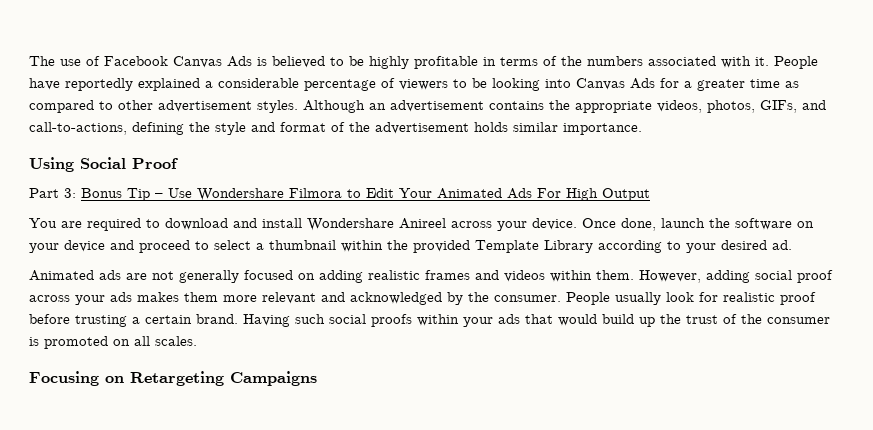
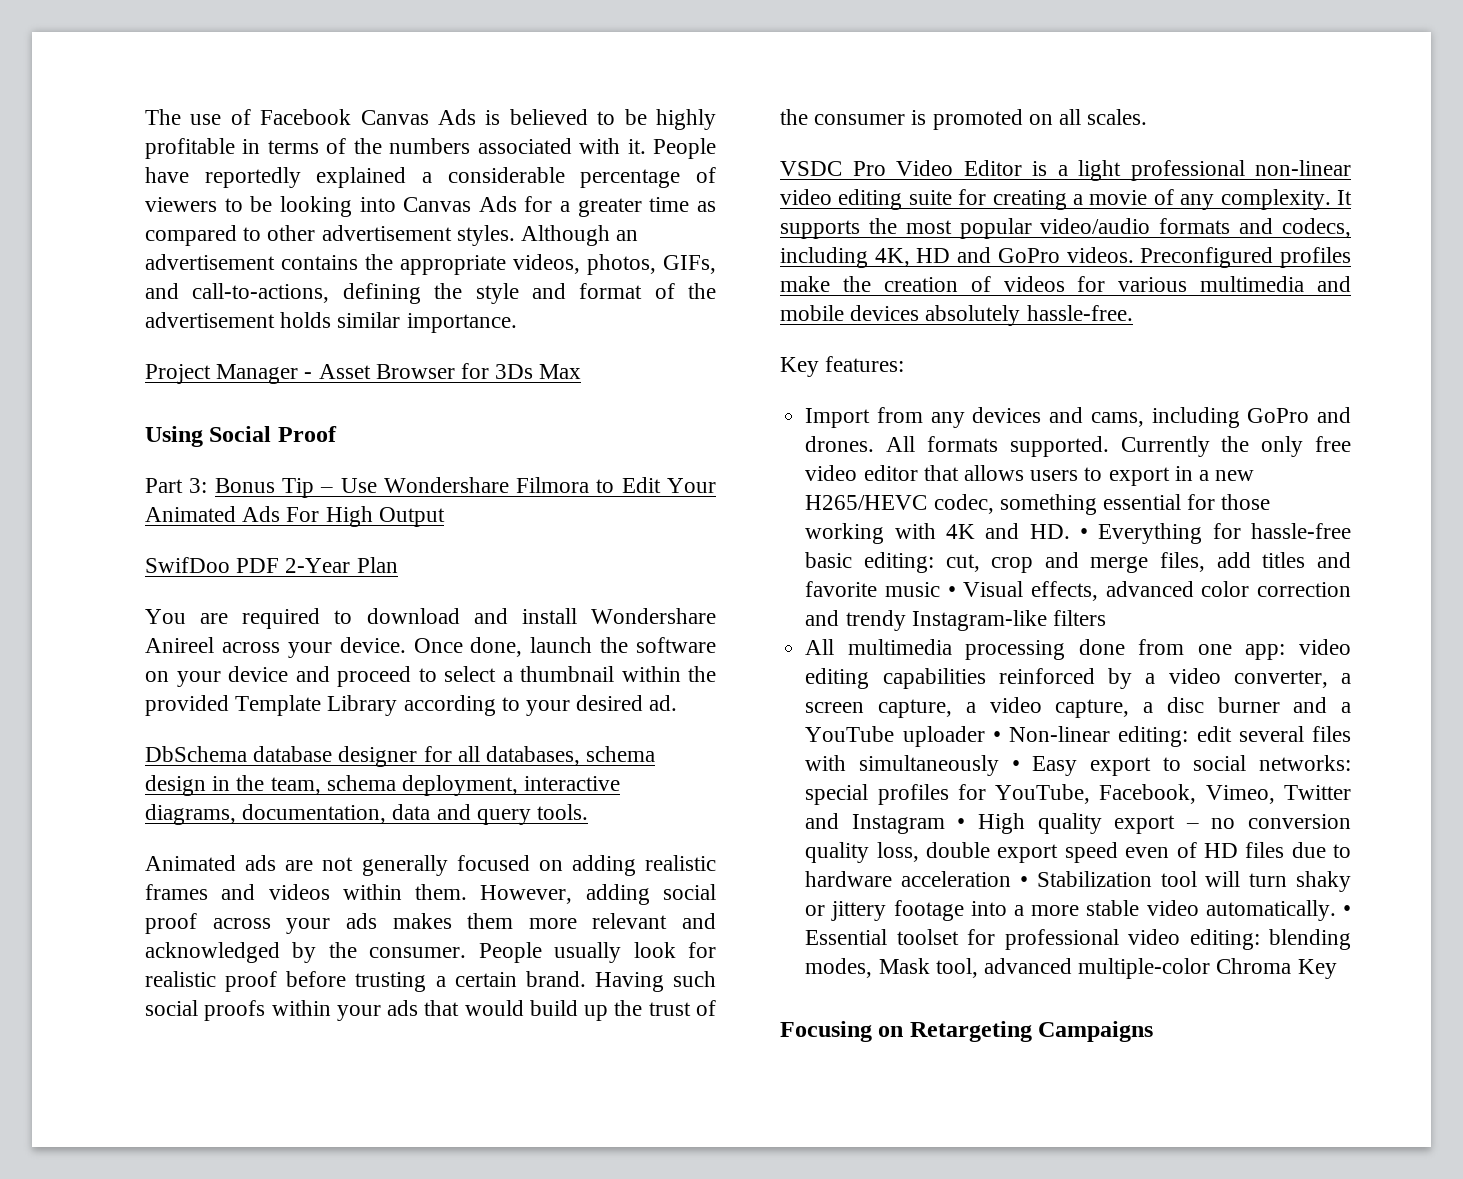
+ Project Manager - Asset Browser for 3Ds Max
+ SwifDoo PDF 2-Year Plan
+ DbSchema database designer for all databases, schema design in the team, schema deployment, interactive diagrams, documentation, data and query tools.
+ VSDC Pro Video Editor is a light professional non-linear video editing suite for creating a movie of any complexity. It supports the most popular video/audio formats and codecs, including 4K, HD and GoPro videos. Preconfigured profiles make the creation of videos for various multimedia and mobile devices absolutely hassle-free.
+ Key features:
+ Import from any devices and cams, including GoPro and drones. All formats supported. Сurrently the only free video editor that allows users to export in a new H265/HEVC codec, something essential for those working with 4K and HD. • Everything for hassle-free basic editing: cut, crop and merge files, add titles and favorite music • Visual effects, advanced color correction and trendy Instagram-like filters
+ All multimedia processing done from one app: video editing capabilities reinforced by a video converter, a screen capture, a video capture, a disc burner and a YouTube uploader • Non-linear editing: edit several files with simultaneously • Easy export to social networks: special profiles for YouTube, Facebook, Vimeo, Twitter and Instagram • High quality export – no conversion quality loss, double export speed even of HD files due to hardware acceleration • Stabilization tool will turn shaky or jittery footage into a more stable video automatically. • Essential toolset for professional video editing: blending modes, Mask tool, advanced multiple-color Chroma Key

